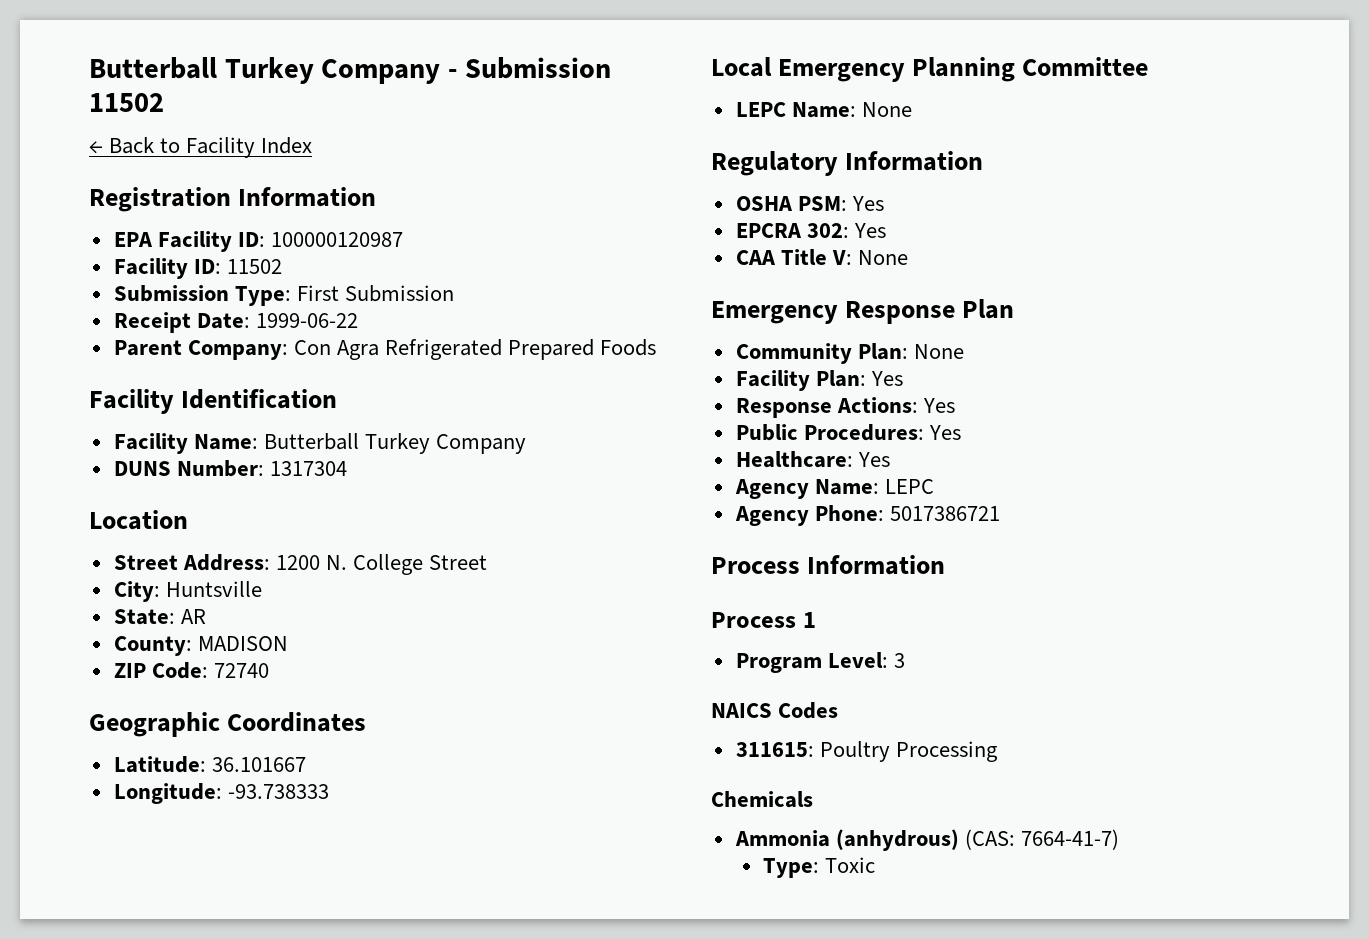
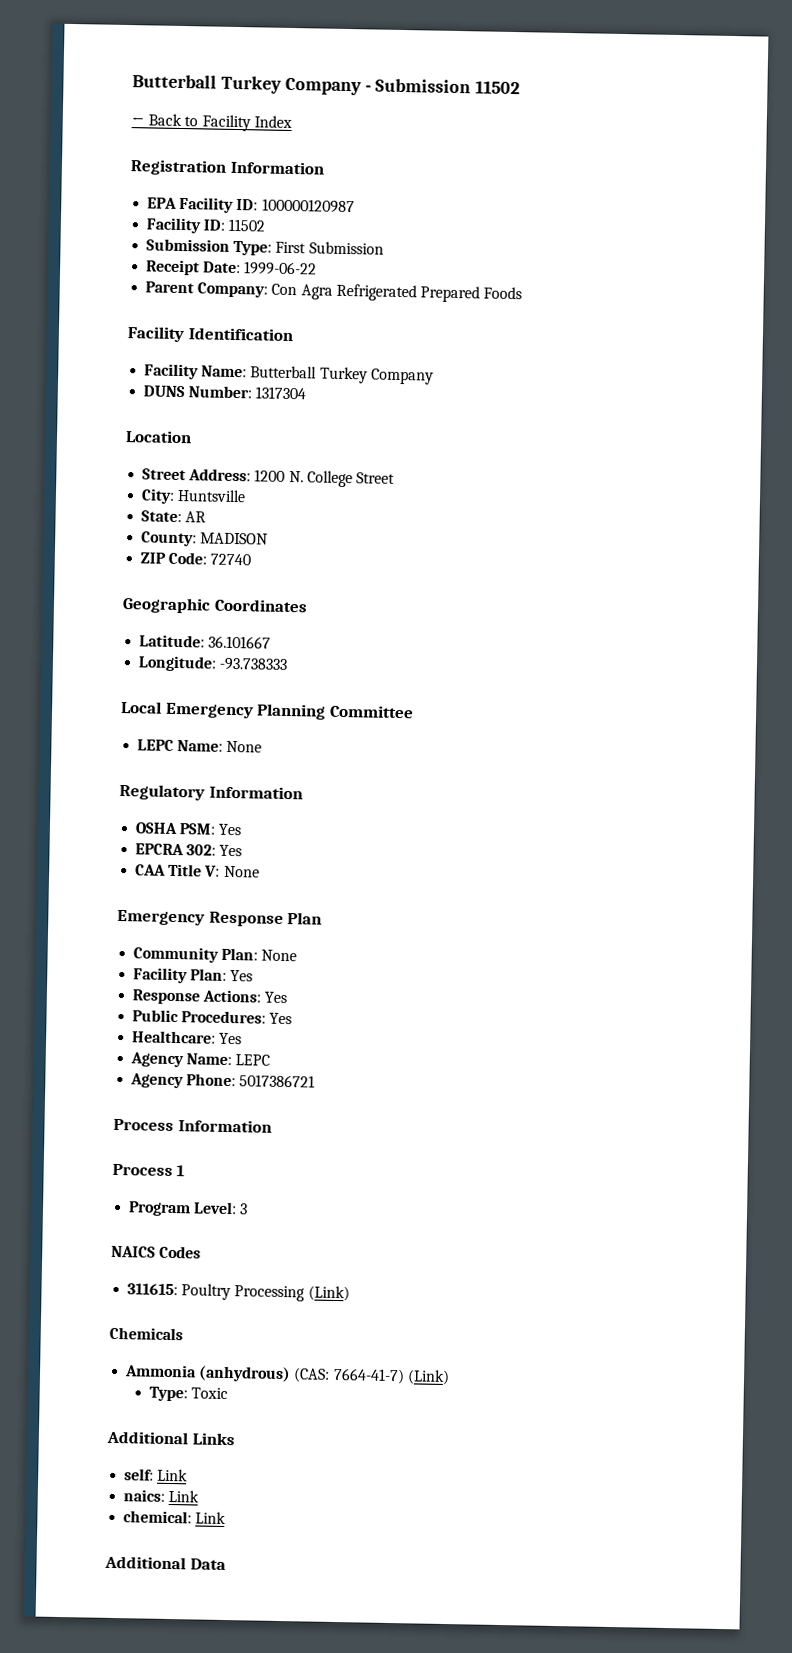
- 311615: Poultry Processing
+ 311615: Poultry Processing (Link)
- Ammonia (anhydrous) (CAS: 7664-41-7)
+ Ammonia (anhydrous) (CAS: 7664-41-7) (Link)
+ Additional Links
+ self: Link
+ naics: Link
+ chemical: Link
+ Additional Data

